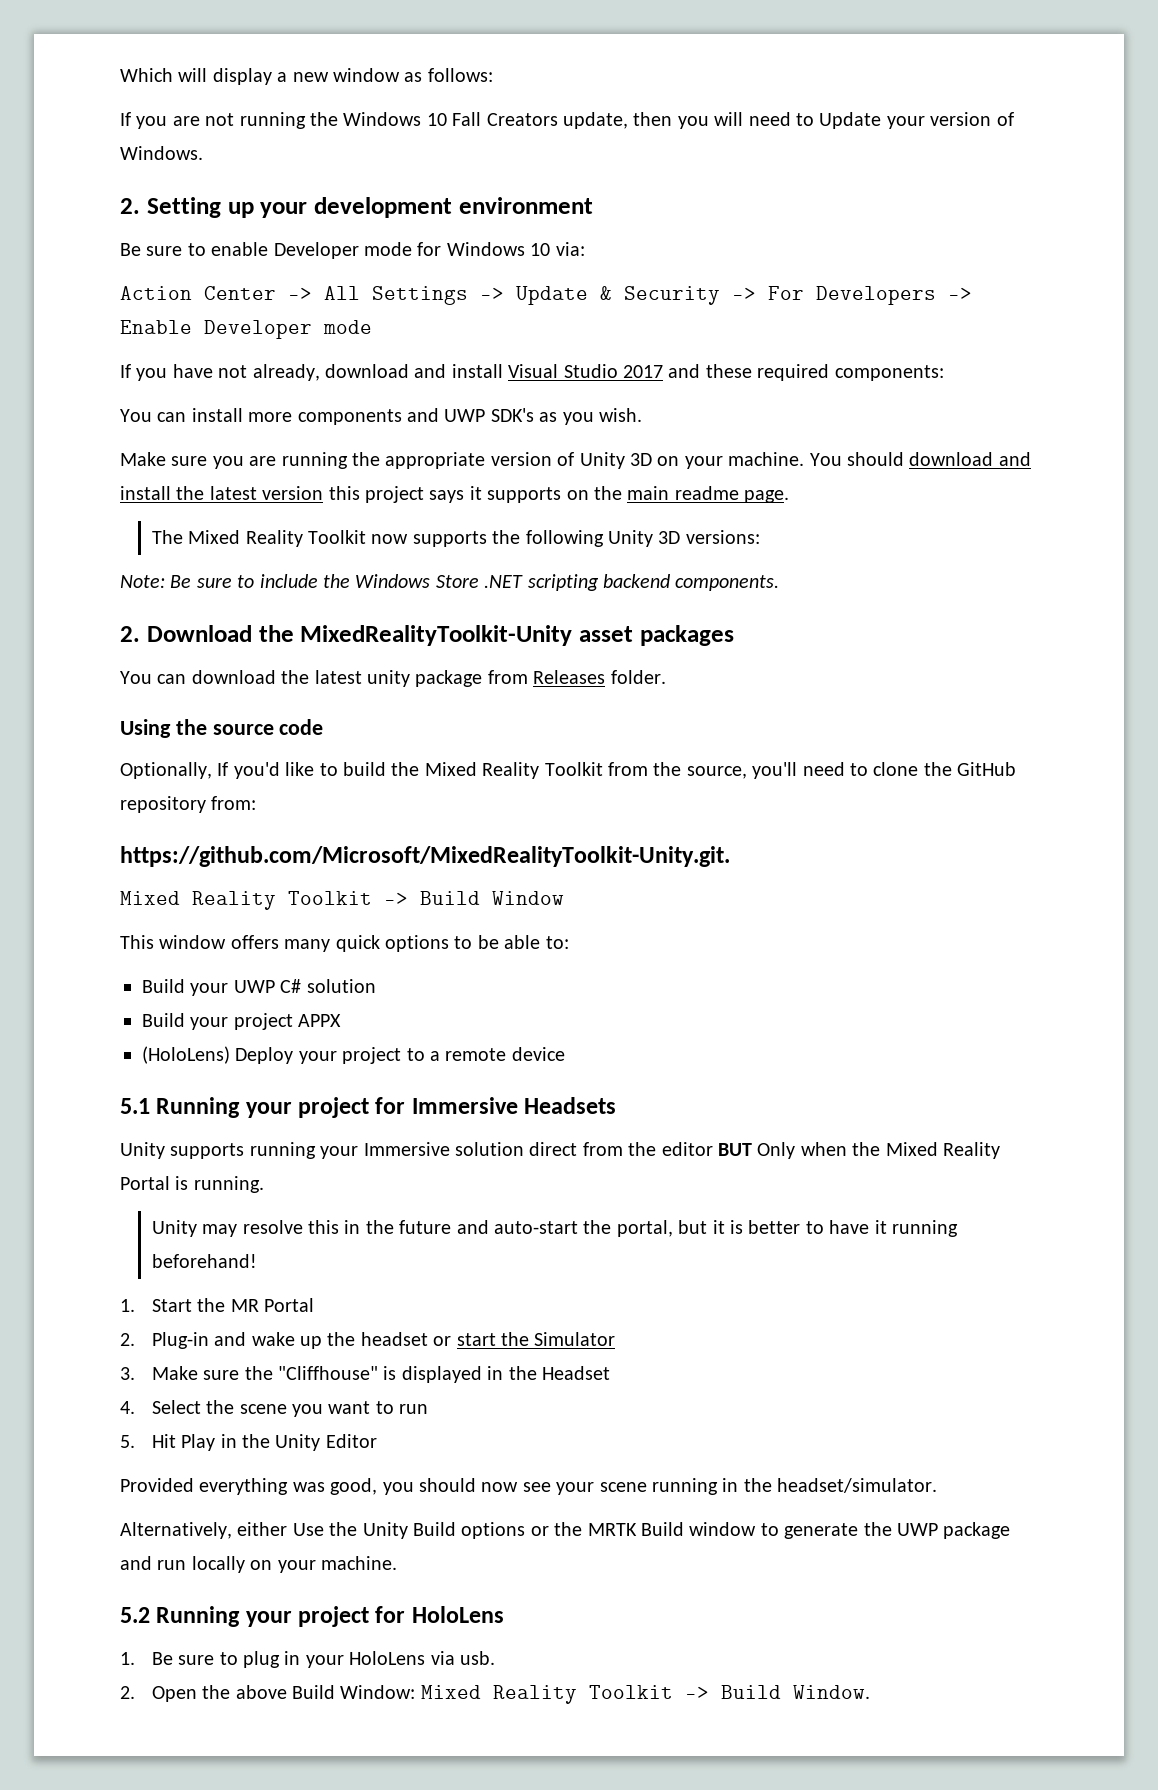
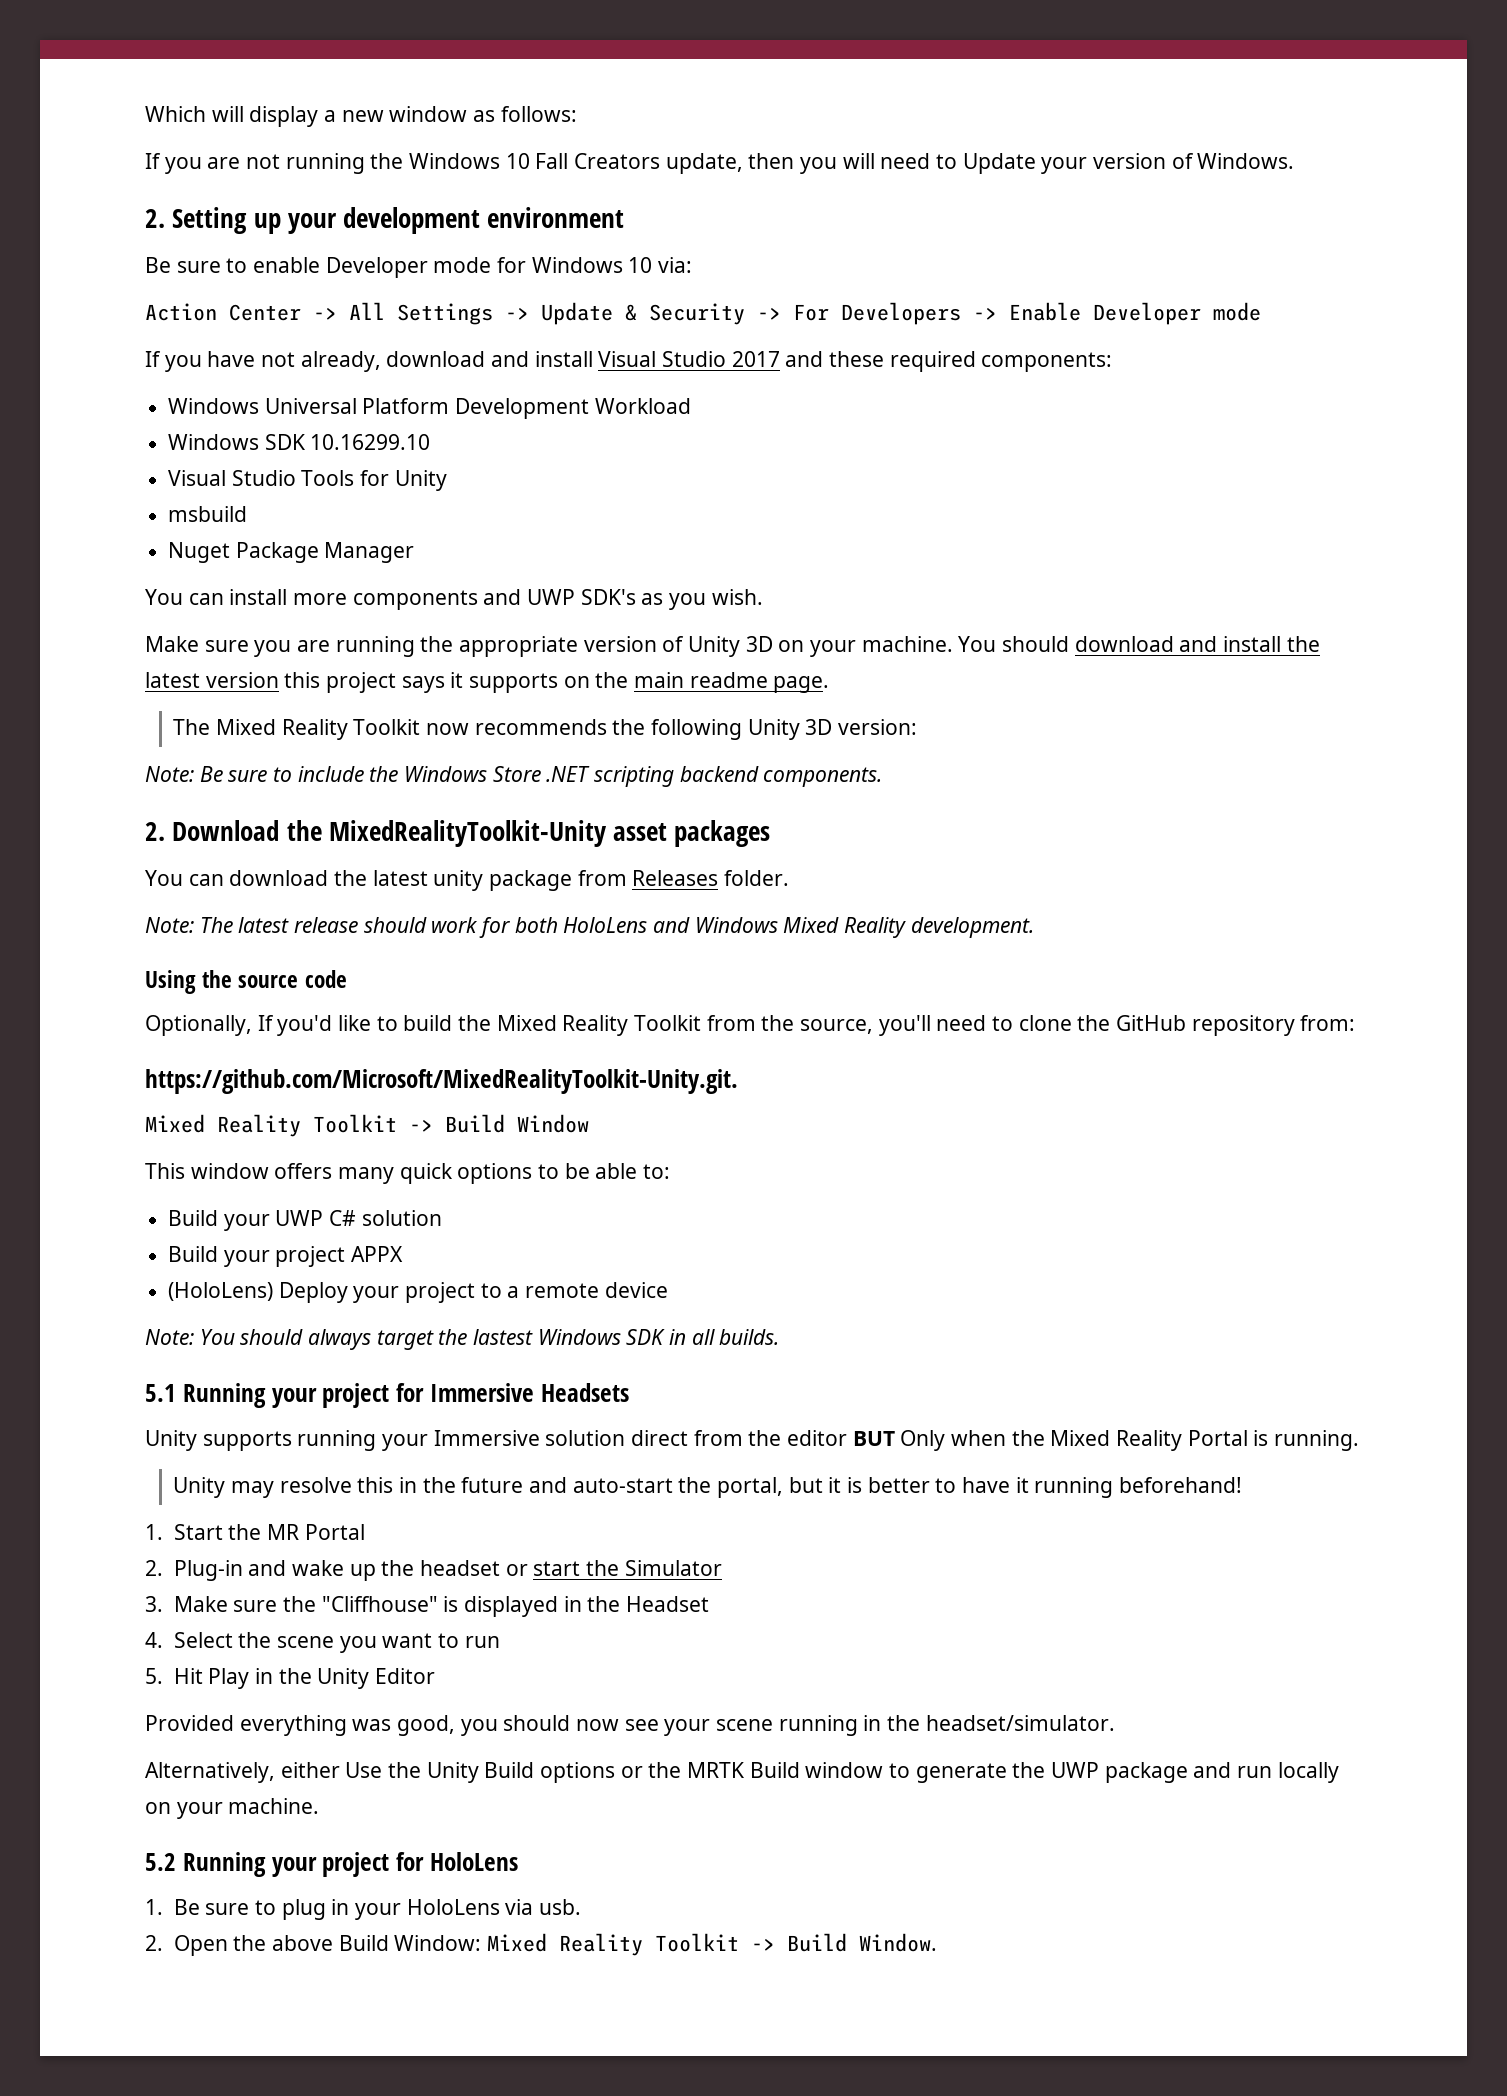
+ Windows Universal Platform Development Workload
+ Windows SDK 10.16299.10
+ Visual Studio Tools for Unity
+ msbuild
+ Nuget Package Manager
- The Mixed Reality Toolkit now supports the following Unity 3D versions:
+ The Mixed Reality Toolkit now recommends the following Unity 3D version:
+ Note: The latest release should work for both HoloLens and Windows Mixed Reality development.
+ Note: You should always target the lastest Windows SDK in all builds.

